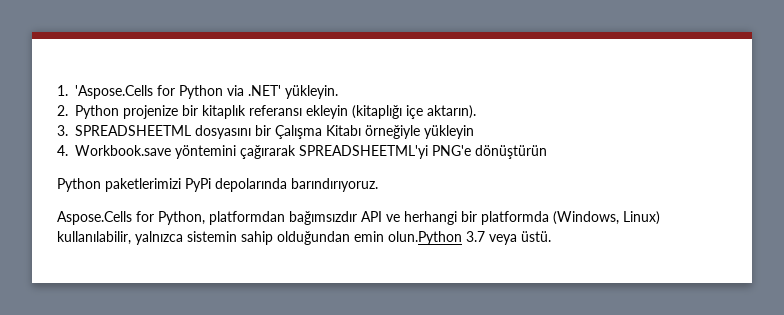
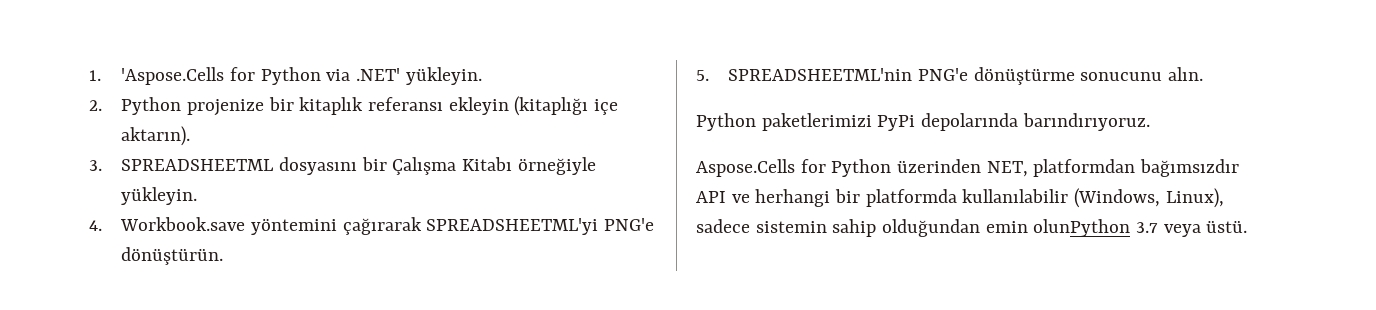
- 3. SPREADSHEETML dosyasını bir Çalışma Kitabı örneğiyle yükleyin
+ 3. SPREADSHEETML dosyasını bir Çalışma Kitabı örneğiyle yükleyin.
- 4. Workbook.save yöntemini çağırarak SPREADSHEETML'yi PNG'e dönüştürün
+ 4. Workbook.save yöntemini çağırarak SPREADSHEETML'yi PNG'e dönüştürün.
+ 5. SPREADSHEETML'nin PNG'e dönüştürme sonucunu alın.
- Aspose.Cells for Python, platformdan bağımsızdır API ve herhangi bir platformda (Windows, Linux) kullanılabilir, yalnızca sistemin sahip olduğundan emin olun.Python 3.7 veya üstü.
+ Aspose.Cells for Python üzerinden NET, platformdan bağımsızdır API ve herhangi bir platformda kullanılabilir (Windows, Linux), sadece sistemin sahip olduğundan emin olunPython 3.7 veya üstü.

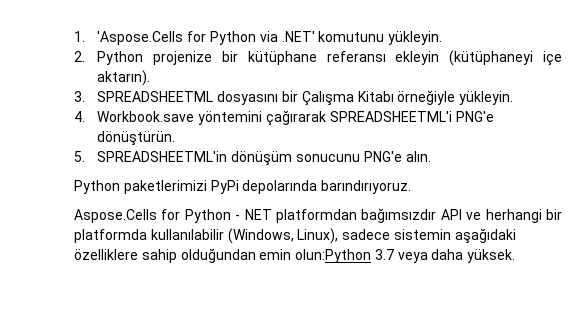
- 1. 'Aspose.Cells for Python via .NET' yükleyin.
+ 1. 'Aspose.Cells for Python via .NET' komutunu yükleyin.
- 2. Python projenize bir kitaplık referansı ekleyin (kitaplığı içe aktarın).
+ 2. Python projenize bir kütüphane referansı ekleyin (kütüphaneyi içe aktarın).
- 4. Workbook.save yöntemini çağırarak SPREADSHEETML'yi PNG'e dönüştürün.
+ 4. Workbook.save yöntemini çağırarak SPREADSHEETML'i PNG'e dönüştürün.
- 5. SPREADSHEETML'nin PNG'e dönüştürme sonucunu alın.
+ 5. SPREADSHEETML'in dönüşüm sonucunu PNG'e alın.
- Aspose.Cells for Python üzerinden NET, platformdan bağımsızdır API ve herhangi bir platformda kullanılabilir (Windows, Linux), sadece sistemin sahip olduğundan emin olunPython 3.7 veya üstü.
+ Aspose.Cells for Python - NET platformdan bağımsızdır API ve herhangi bir platformda kullanılabilir (Windows, Linux), sadece sistemin aşağıdaki özelliklere sahip olduğundan emin olun:Python 3.7 veya daha yüksek.

